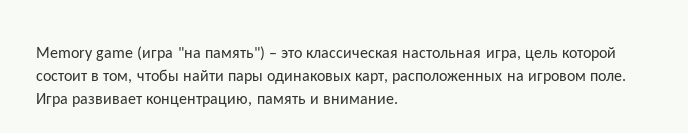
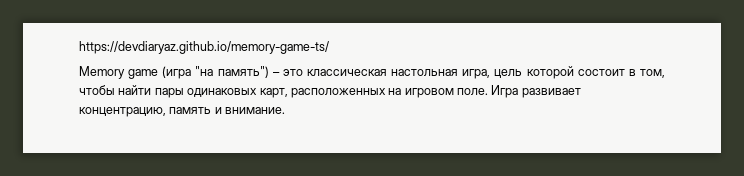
+ https://devdiaryaz.github.io/memory-game-ts/

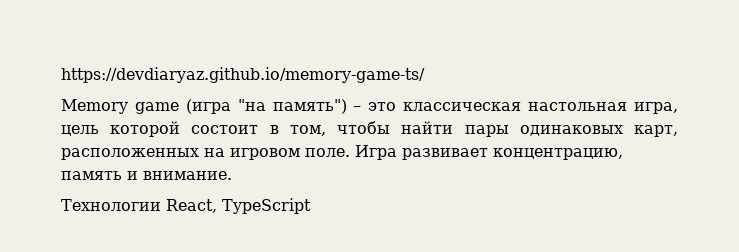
+ Технологии React, TypeScript

